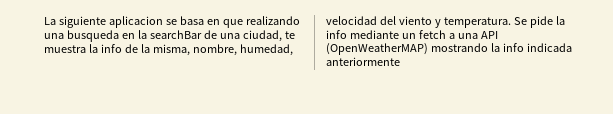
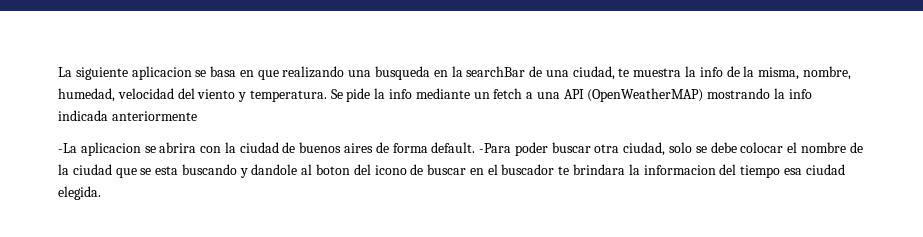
+ -La aplicacion se abrira con la ciudad de buenos aires de forma default. -Para poder buscar otra ciudad, solo se debe colocar el nombre de la ciudad que se esta buscando y dandole al boton del icono de buscar en el buscador te brindara la informacion del tiempo esa ciudad elegida.

